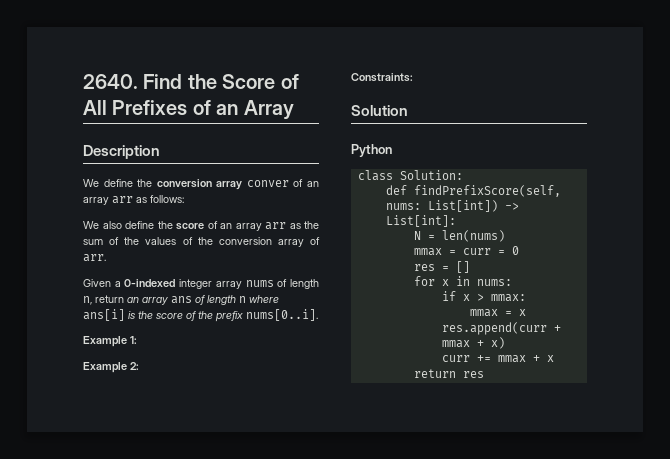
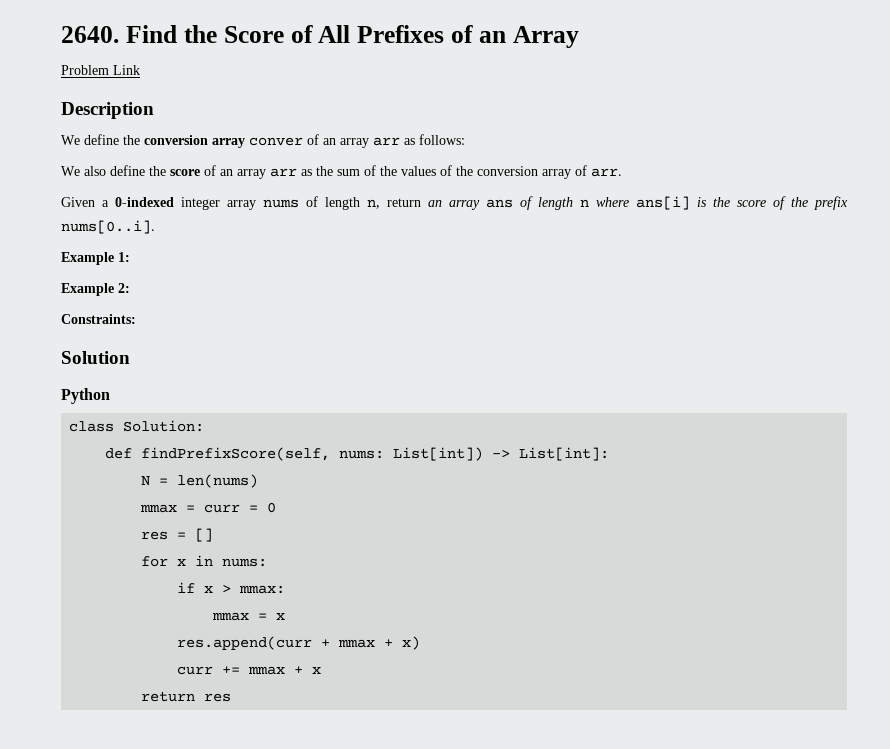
+ Problem Link

